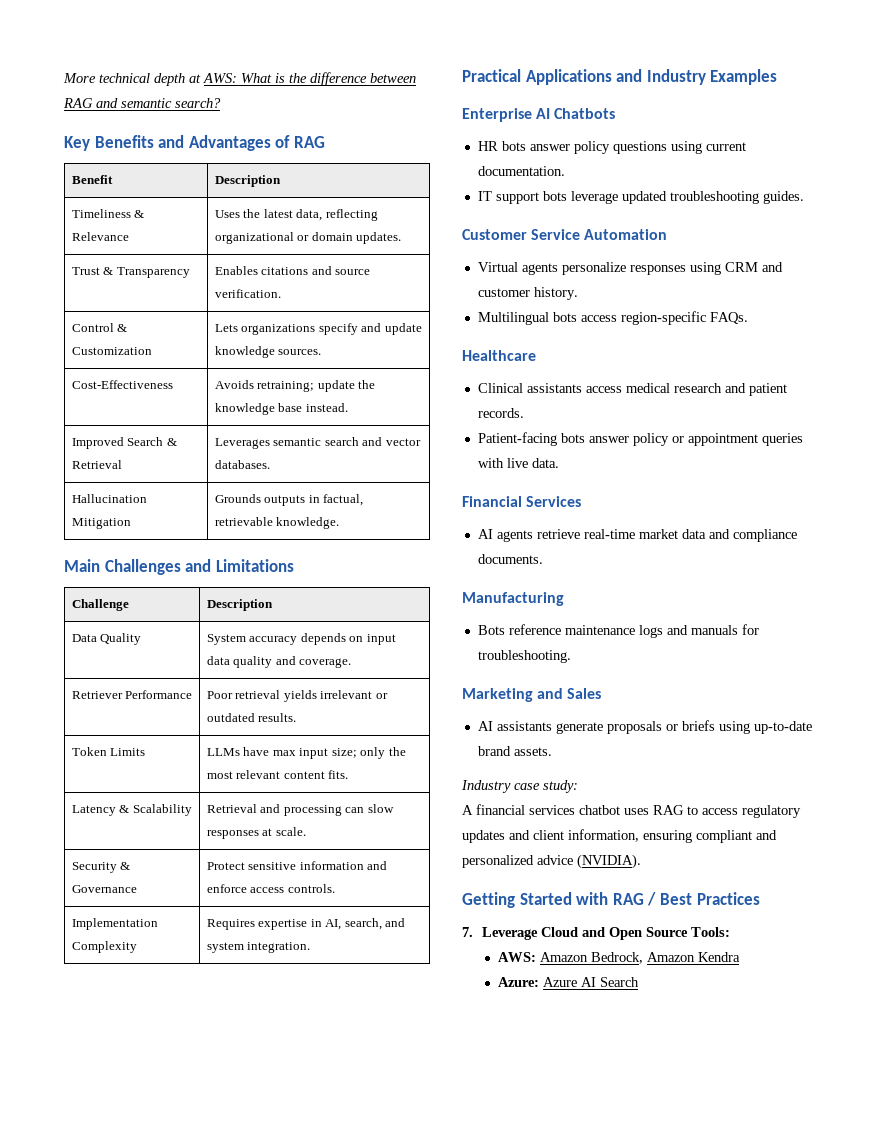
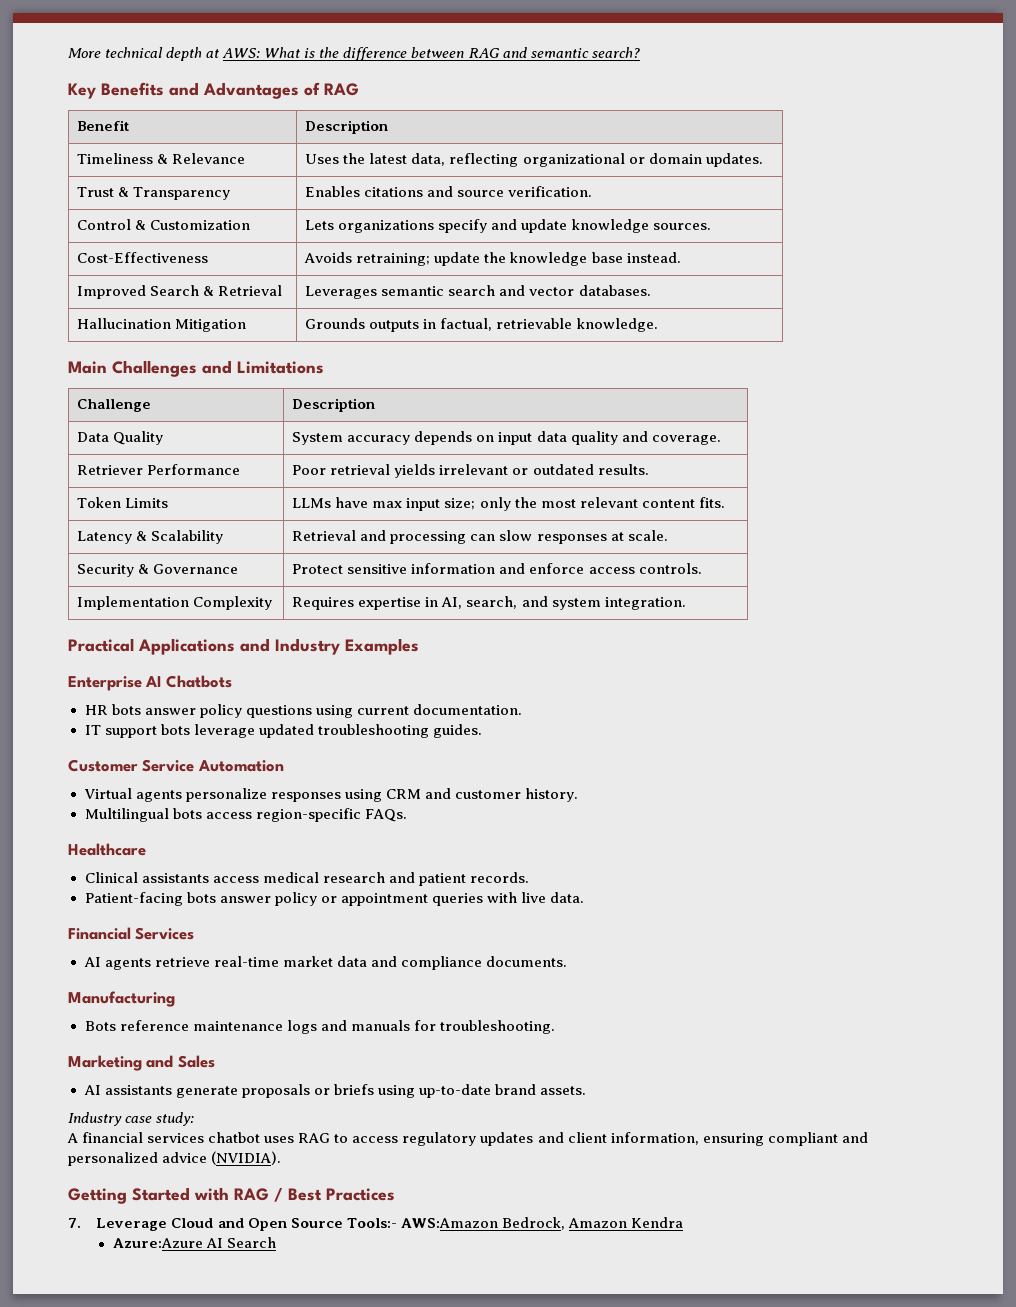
- 7. Leverage Cloud and Open Source Tools:
- AWS: Amazon Bedrock, Amazon Kendra
+ 7. Leverage Cloud and Open Source Tools:- AWS:Amazon Bedrock, Amazon Kendra
- Azure: Azure AI Search
+ Azure:Azure AI Search

